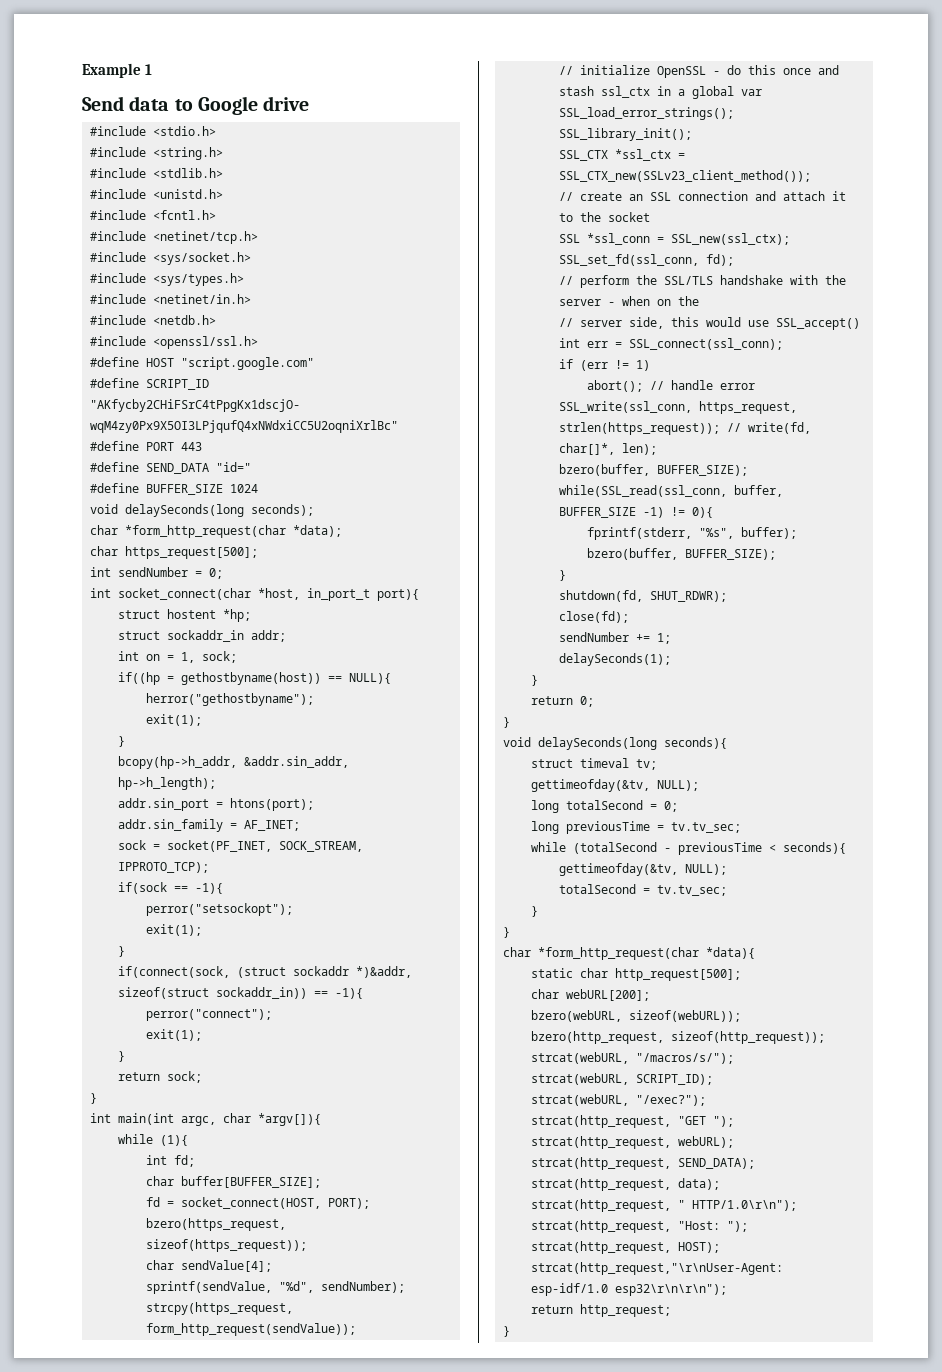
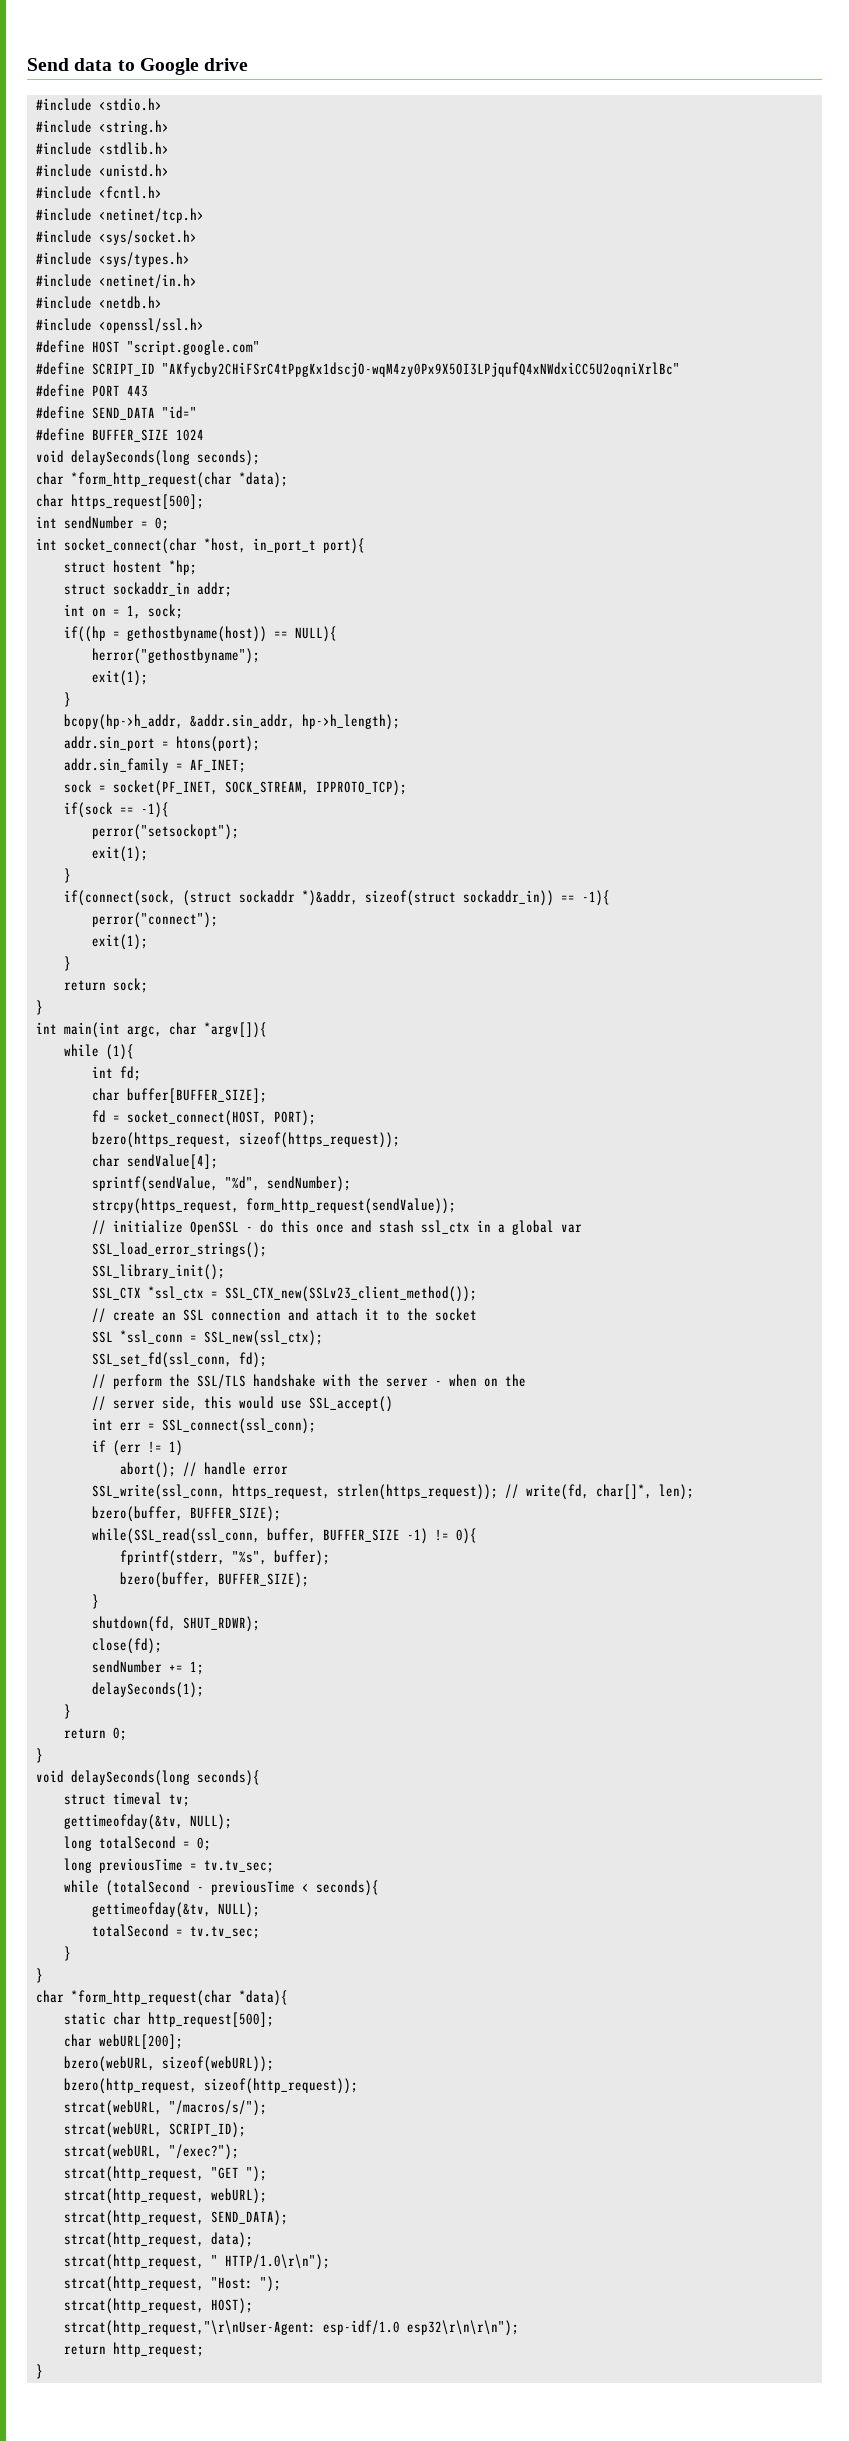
- Example 1

